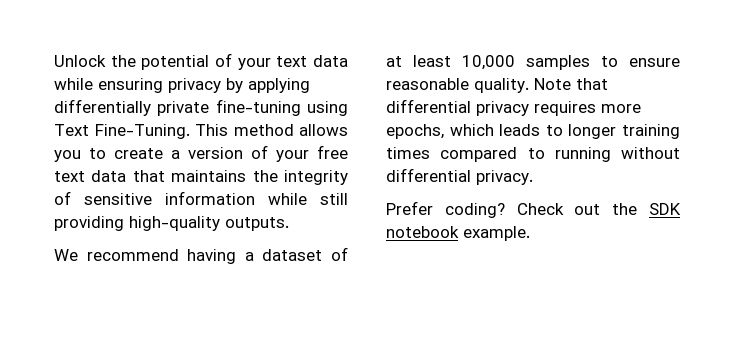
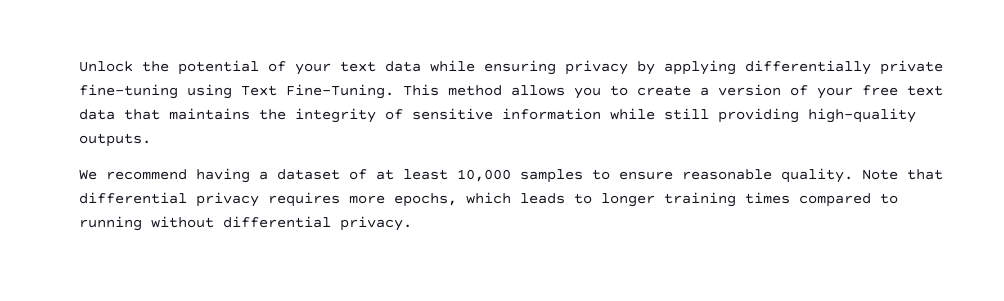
- Prefer coding? Check out the SDK notebook example.

